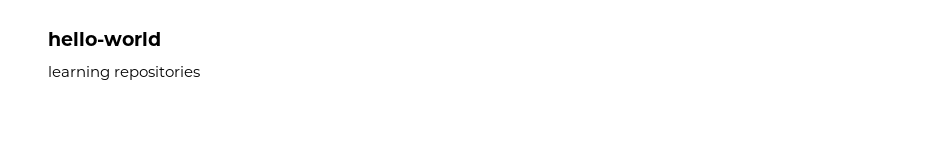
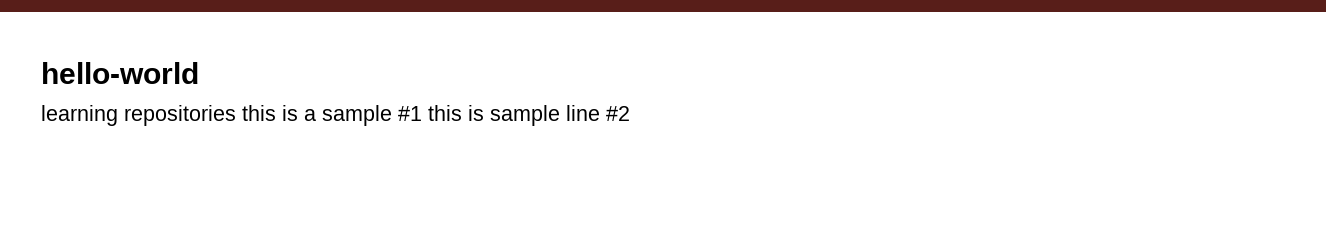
- learning repositories
+ learning repositories this is a sample #1 this is sample line #2

